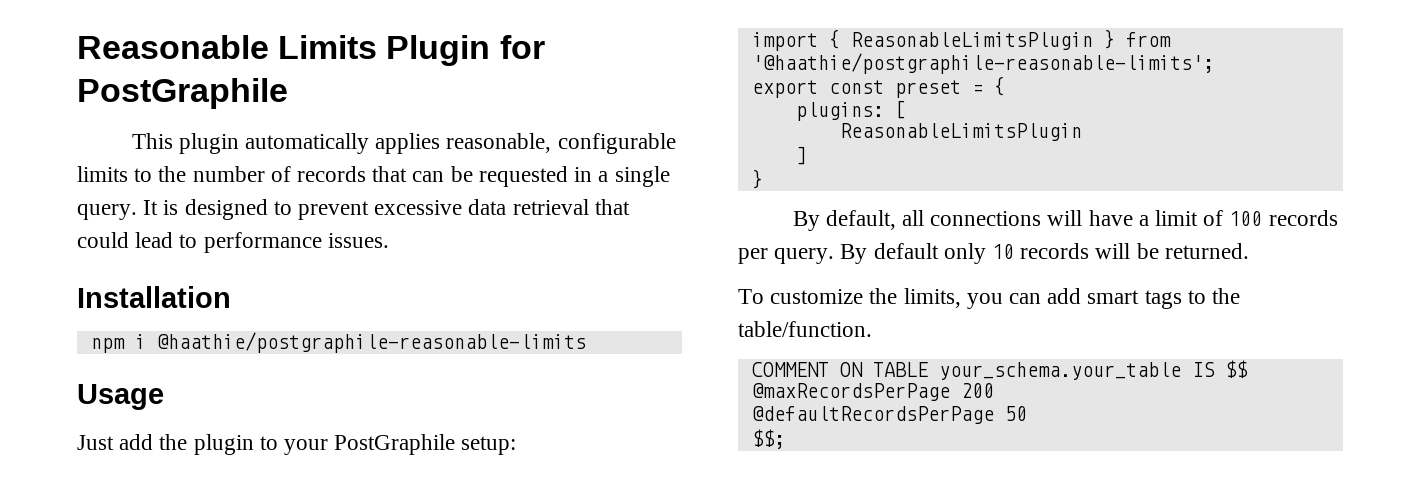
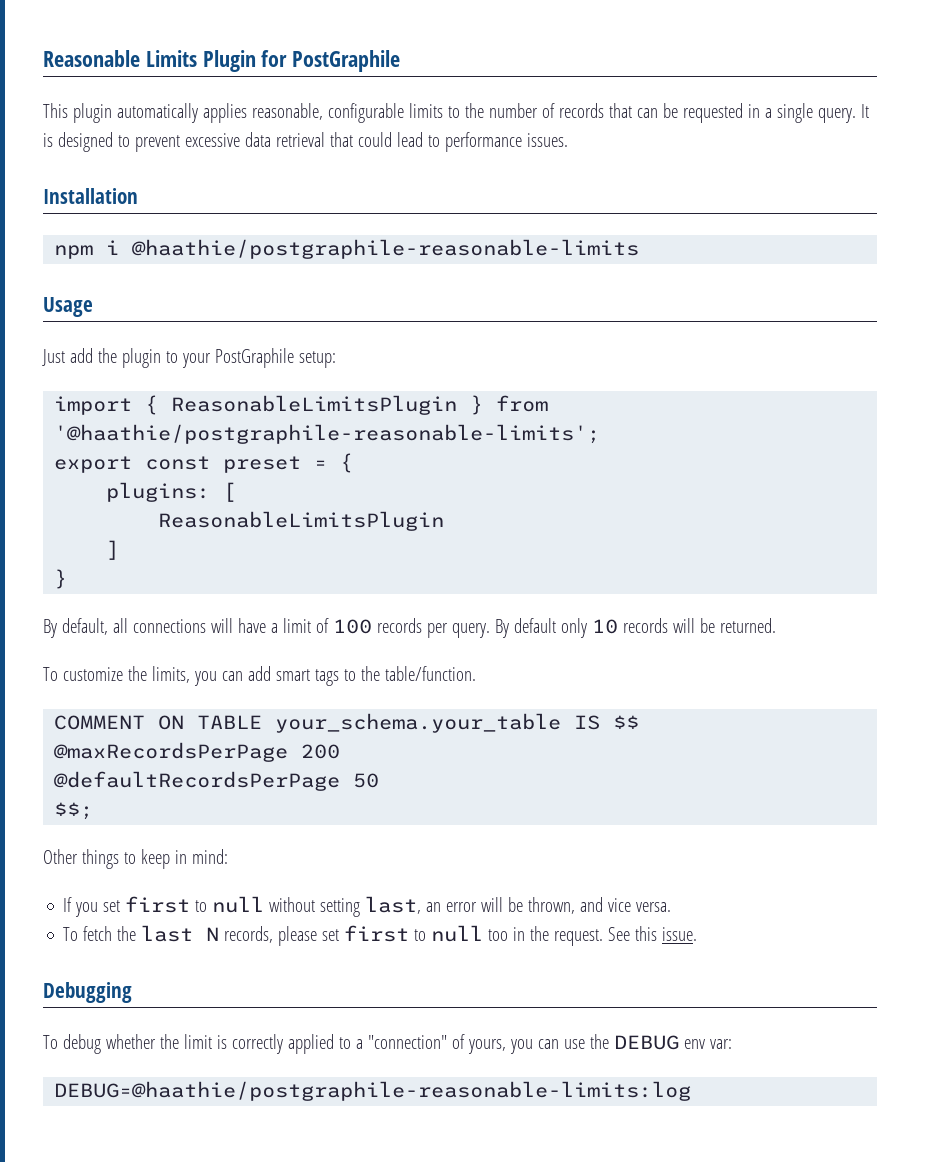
+ Other things to keep in mind:
+ If you set first to null without setting last, an error will be thrown, and vice versa.
+ To fetch the last N records, please set first to null too in the request. See this issue.
+ Debugging
+ To debug whether the limit is correctly applied to a "connection" of yours, you can use the DEBUG env var:
+ DEBUG=@haathie/postgraphile-reasonable-limits:log

